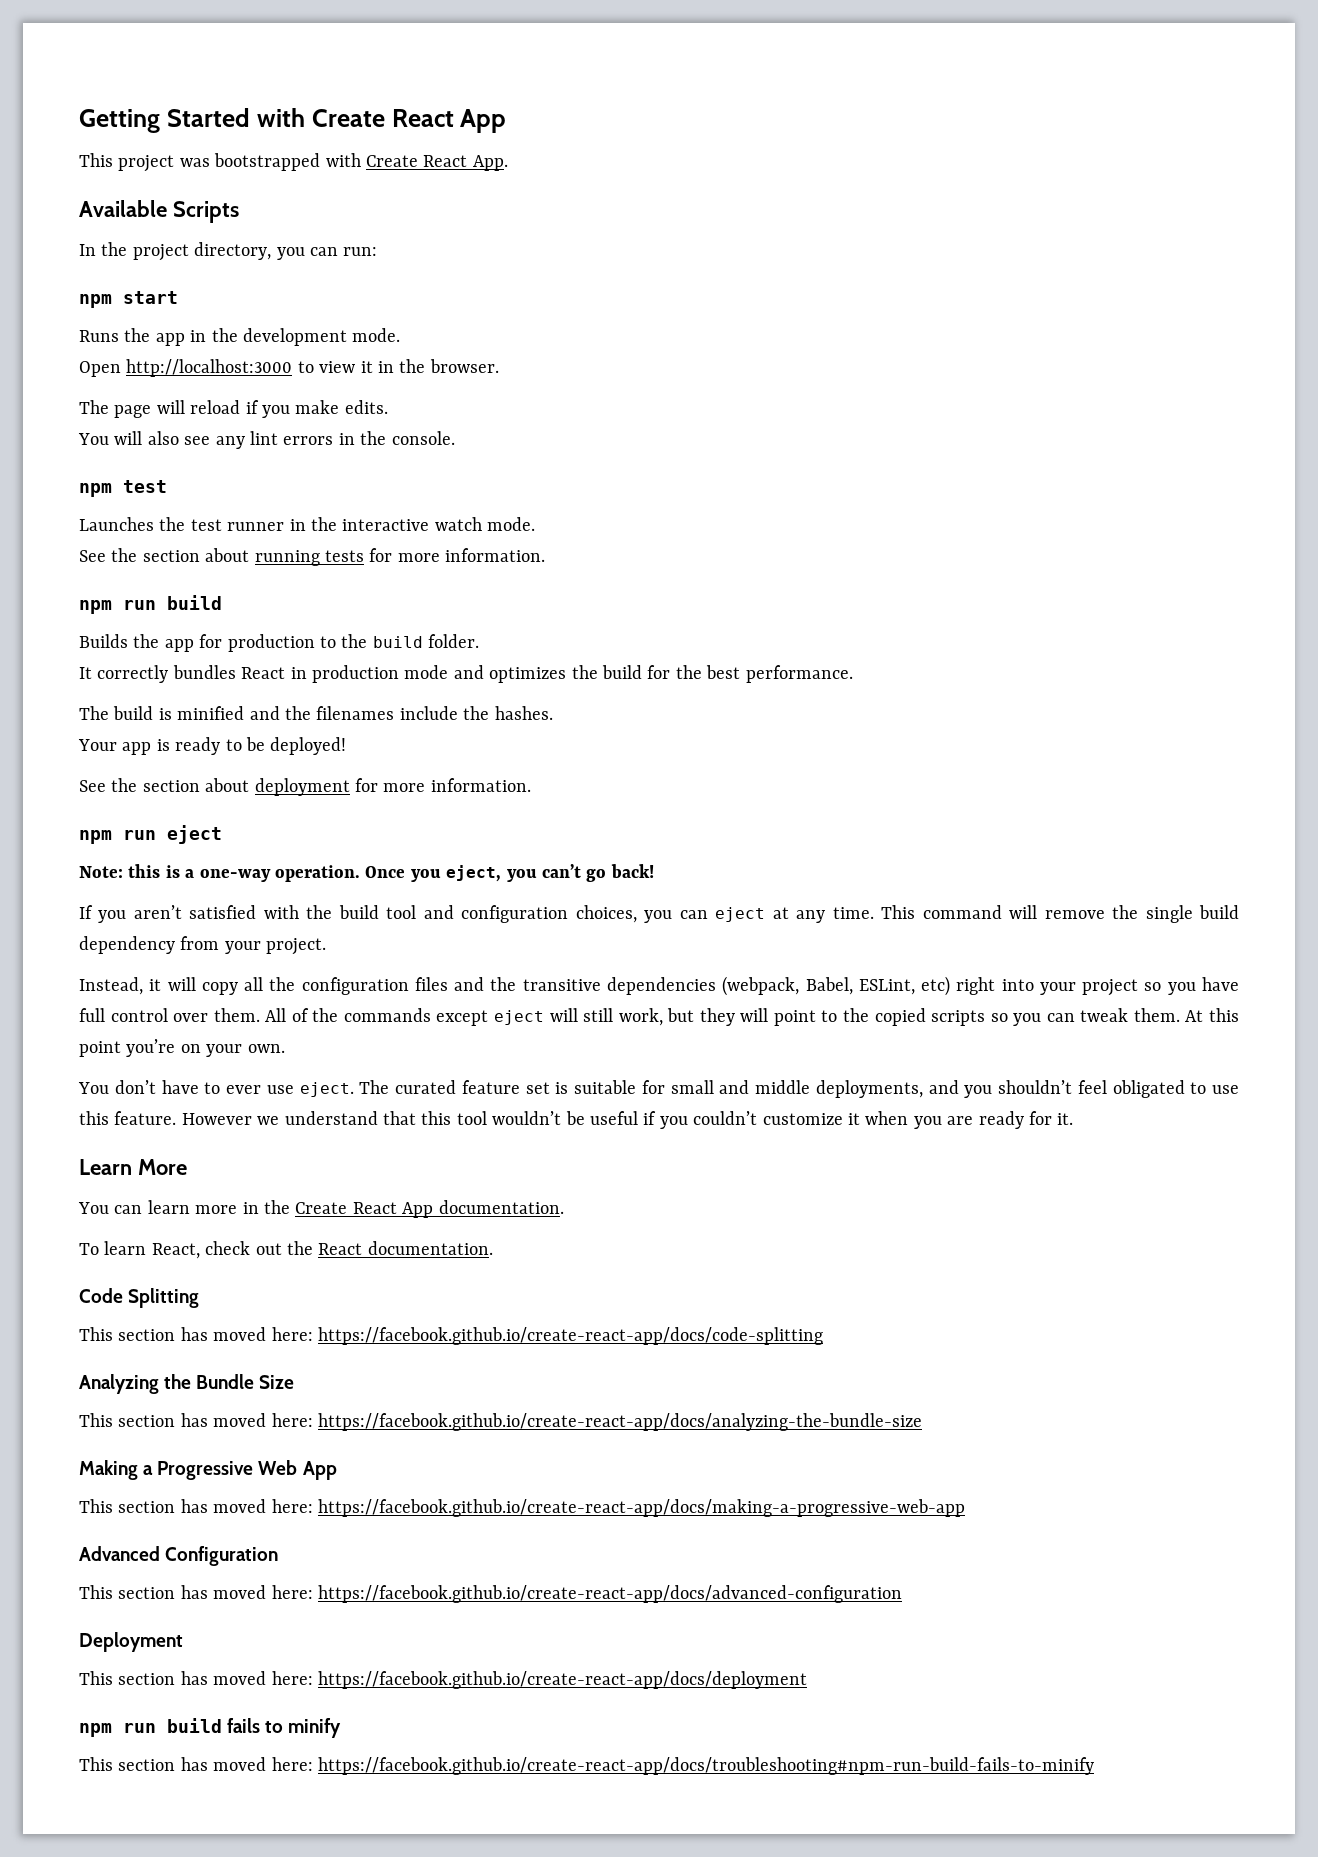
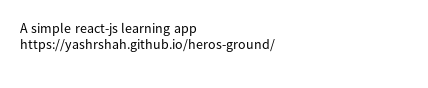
- Getting Started with Create React App
- This project was bootstrapped with Create React App.
- Available Scripts
- In the project directory, you can run:
- npm start
- Runs the app in the development mode.
- Open http://localhost:3000 to view it in the browser.
- The page will reload if you make edits.
- You will also see any lint errors in the console.
- npm test
- Launches the test runner in the interactive watch mode.
- See the section about running tests for more information.
- npm run build
- Builds the app for production to the build folder.
- It correctly bundles React in production mode and optimizes the build for the best performance.
- The build is minified and the filenames include the hashes.
- Your app is ready to be deployed!
- See the section about deployment for more information.
- npm run eject
- Note: this is a one-way operation. Once you eject, you can’t go back!
- If you aren’t satisfied with the build tool and configuration choices, you can eject at any time. This command will remove the single build dependency from your project.
- Instead, it will copy all the configuration files and the transitive dependencies (webpack, Babel, ESLint, etc) right into your project so you have full control over them. All of the commands except eject will still work, but they will point to the copied scripts so you can tweak them. At this point you’re on your own.
- You don’t have to ever use eject. The curated feature set is suitable for small and middle deployments, and you shouldn’t feel obligated to use this feature. However we understand that this tool wouldn’t be useful if you couldn’t customize it when you are ready for it.
- Learn More
- You can learn more in the Create React App documentation.
- To learn React, check out the React documentation.
- Code Splitting
- This section has moved here: https://facebook.github.io/create-react-app/docs/code-splitting
- Analyzing the Bundle Size
- This section has moved here: https://facebook.github.io/create-react-app/docs/analyzing-the-bundle-size
- Making a Progressive Web App
- This section has moved here: https://facebook.github.io/create-react-app/docs/making-a-progressive-web-app
- Advanced Configuration
- This section has moved here: https://facebook.github.io/create-react-app/docs/advanced-configuration
- Deployment
- This section has moved here: https://facebook.github.io/create-react-app/docs/deployment
- npm run build fails to minify
- This section has moved here: https://facebook.github.io/create-react-app/docs/troubleshooting#npm-run-build-fails-to-minify
+ A simple react-js learning app https://yashrshah.github.io/heros-ground/

